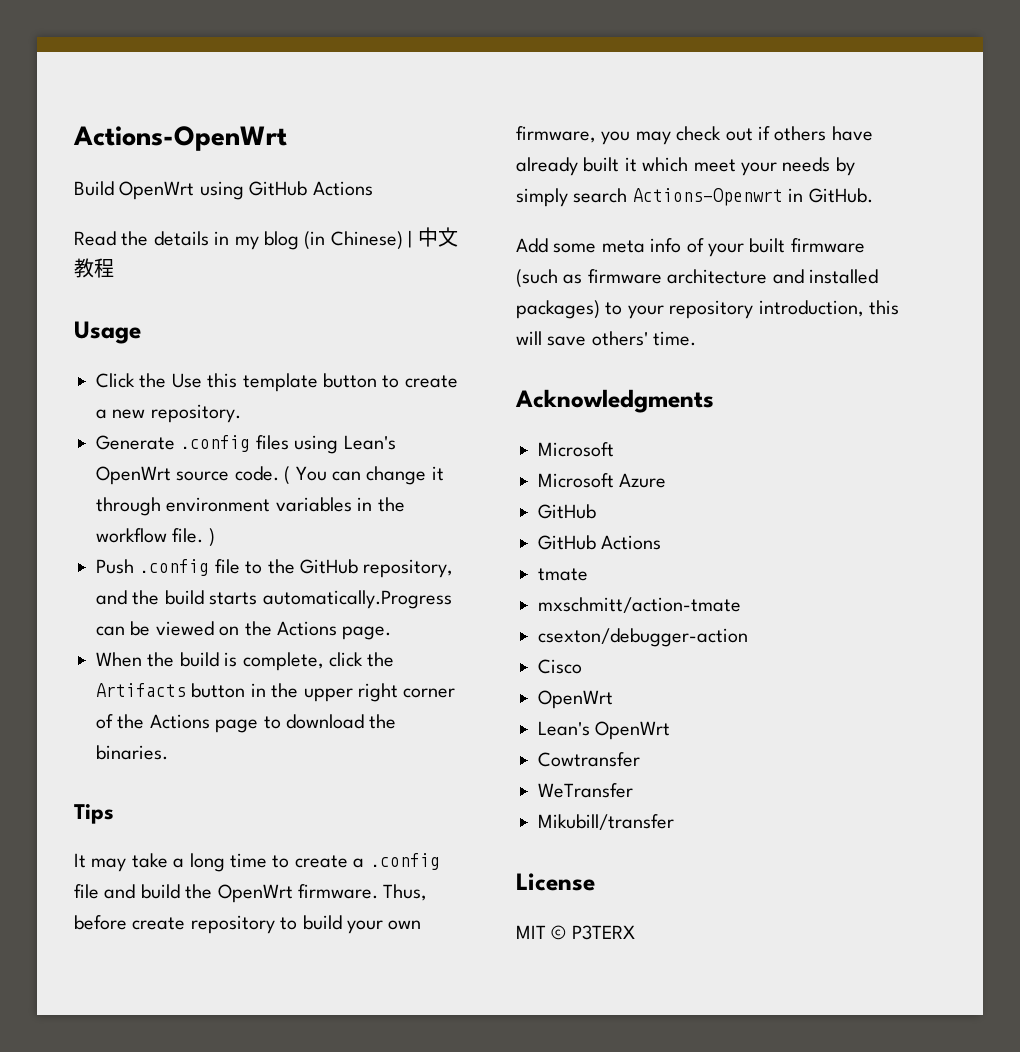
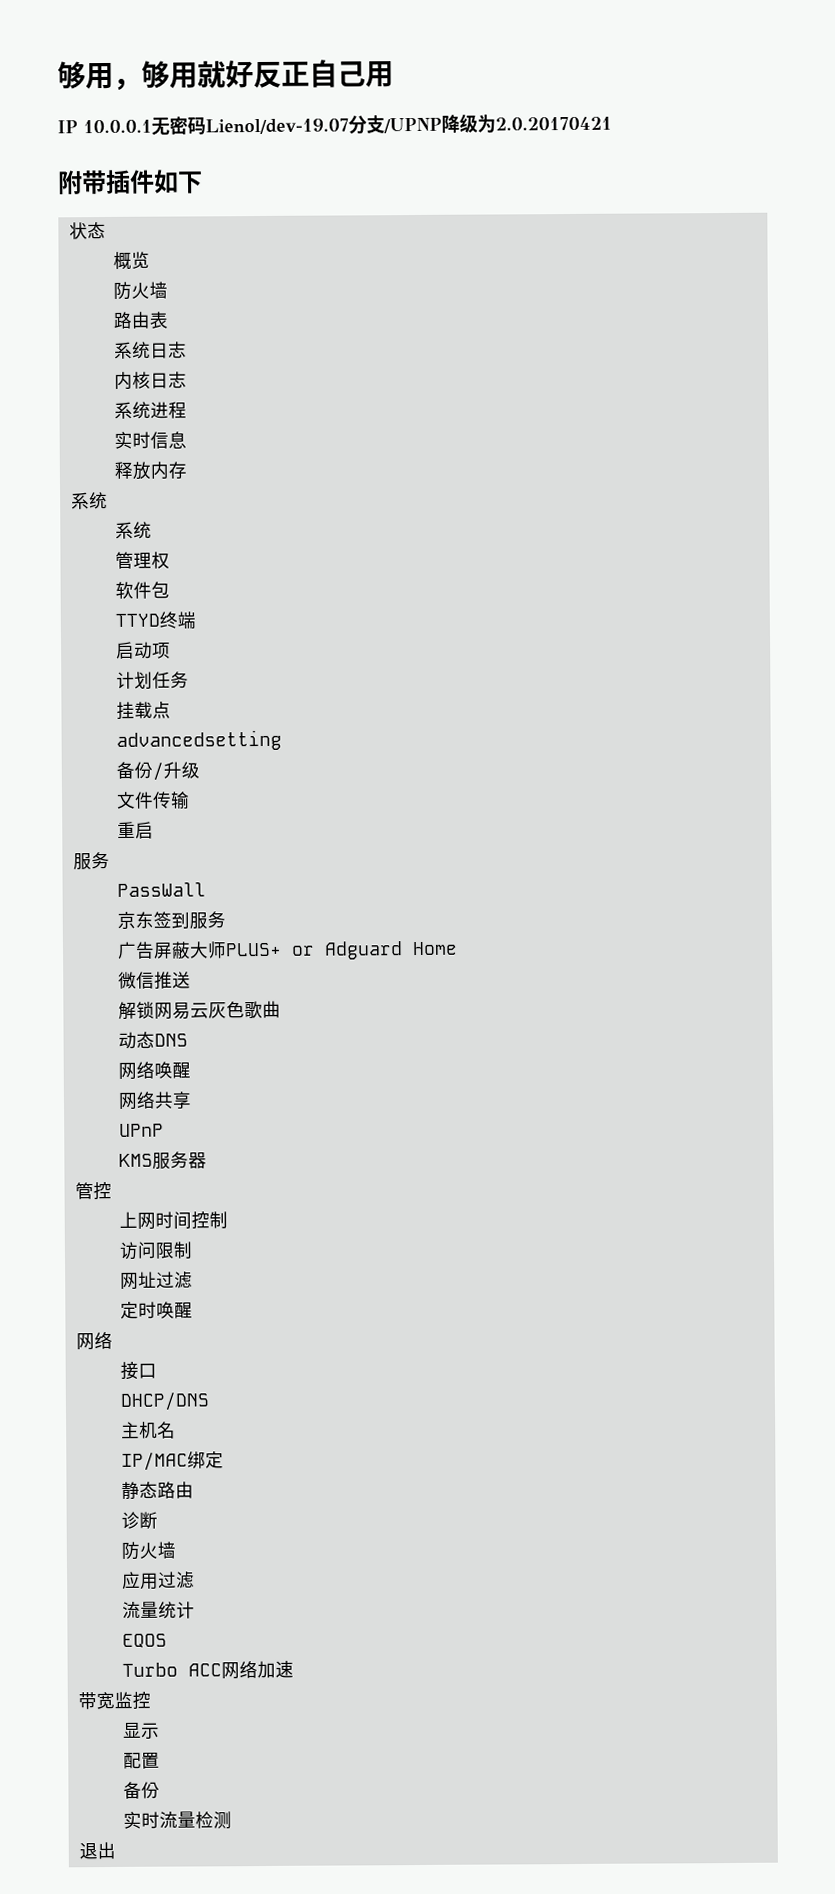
- Actions-OpenWrt
- Build OpenWrt using GitHub Actions
- Read the details in my blog (in Chinese) | 中文教程
- Usage
- Click the Use this template button to create a new repository.
- Generate .config files using Lean's OpenWrt source code. ( You can change it through environment variables in the workflow file. )
- Push .config file to the GitHub repository, and the build starts automatically.Progress can be viewed on the Actions page.
- When the build is complete, click the Artifacts button in the upper right corner of the Actions page to download the binaries.
- Tips
- It may take a long time to create a .config file and build the OpenWrt firmware. Thus, before create repository to build your own firmware, you may check out if others have already built it which meet your needs by simply search Actions-Openwrt in GitHub.
- Add some meta info of your built firmware (such as firmware architecture and installed packages) to your repository introduction, this will save others' time.
- Acknowledgments
- Microsoft
- Microsoft Azure
- GitHub
- GitHub Actions
- tmate
- mxschmitt/action-tmate
- csexton/debugger-action
- Cisco
- OpenWrt
- Lean's OpenWrt
- Cowtransfer
- WeTransfer
- Mikubill/transfer
- License
- MIT © P3TERX
+ 够用，够用就好反正自己用
+ IP 10.0.0.1无密码Lienol/dev-19.07分支/UPNP降级为2.0.20170421
+ 附带插件如下
+ 状态
+ 概览
+ 防火墙
+ 路由表
+ 系统日志
+ 内核日志
+ 系统进程
+ 实时信息
+ 释放内存
+ 系统
+ 系统
+ 管理权
+ 软件包
+ TTYD终端
+ 启动项
+ 计划任务
+ 挂载点
+ advancedsetting
+ 备份/升级
+ 文件传输
+ 重启
+ 服务
+ PassWall
+ 京东签到服务
+ 广告屏蔽大师PLUS+ or Adguard Home
+ 微信推送
+ 解锁网易云灰色歌曲
+ 动态DNS
+ 网络唤醒
+ 网络共享
+ UPnP
+ KMS服务器
+ 管控
+ 上网时间控制
+ 访问限制
+ 网址过滤
+ 定时唤醒
+ 网络
+ 接口
+ DHCP/DNS
+ 主机名
+ IP/MAC绑定
+ 静态路由
+ 诊断
+ 防火墙
+ 应用过滤
+ 流量统计
+ EQOS
+ Turbo ACC网络加速
+ 带宽监控
+ 显示
+ 配置
+ 备份
+ 实时流量检测
+ 退出

